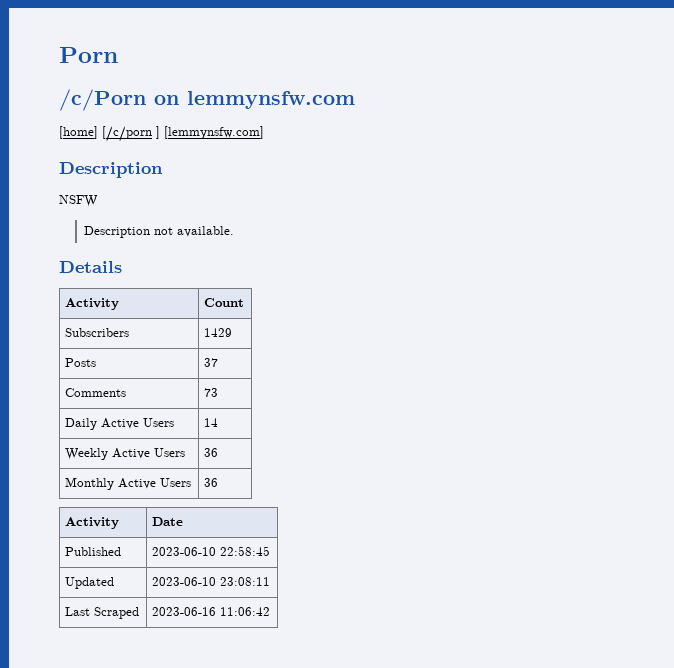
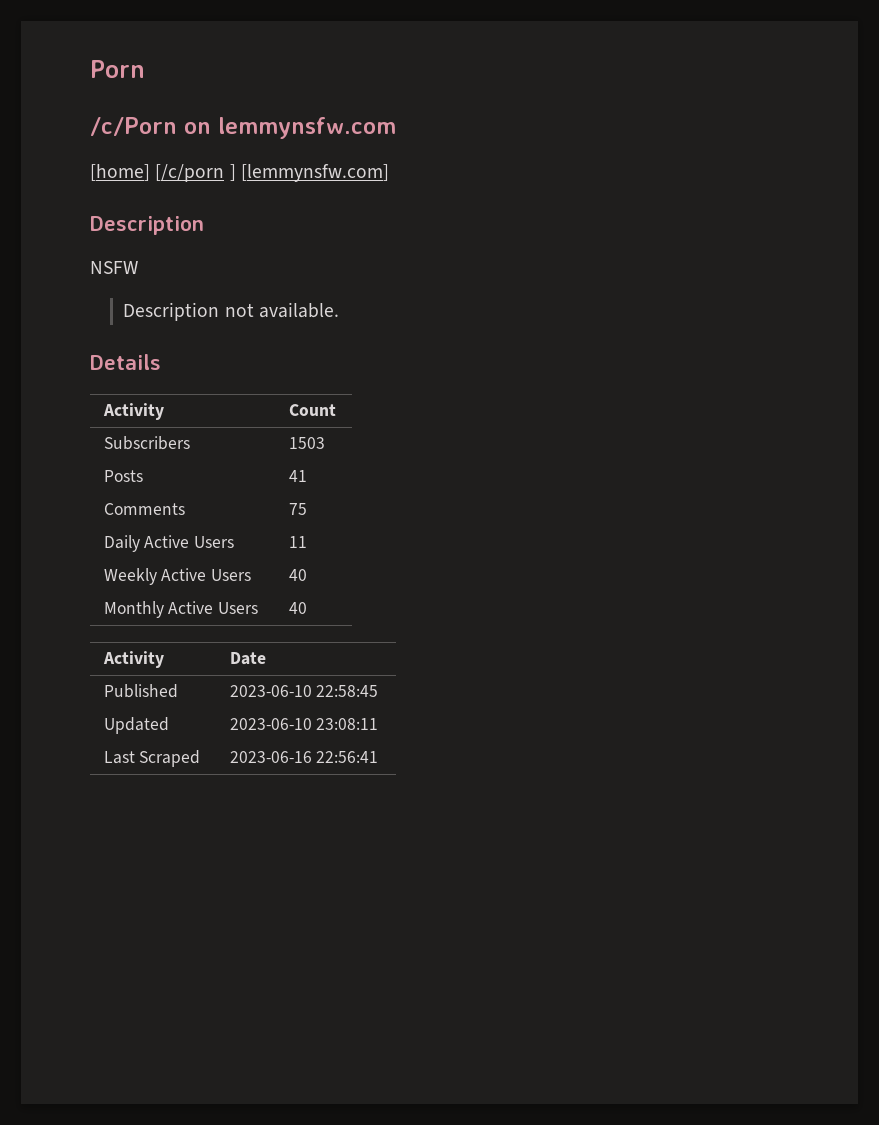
- Subscribers | 1429
+ Subscribers | 1503
- Posts | 37
+ Posts | 41
- Comments | 73
+ Comments | 75
- Daily Active Users | 14
+ Daily Active Users | 11
- Weekly Active Users | 36
+ Weekly Active Users | 40
- Monthly Active Users | 36
+ Monthly Active Users | 40
- Last Scraped | 2023-06-16 11:06:42
+ Last Scraped | 2023-06-16 22:56:41

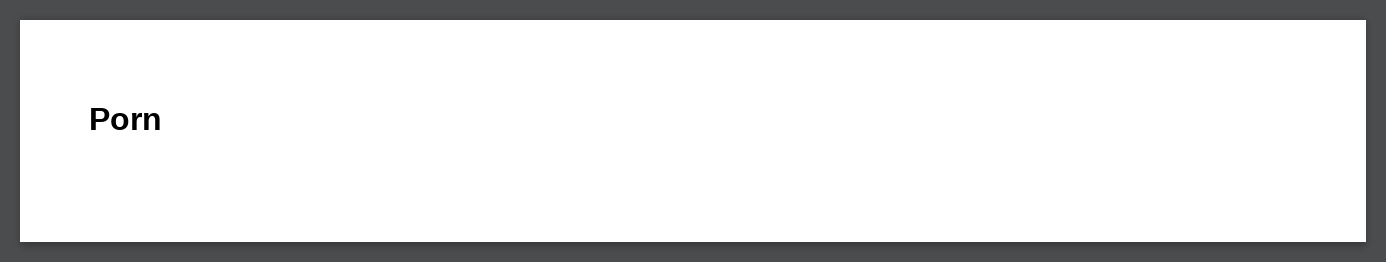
- /c/Porn on lemmynsfw.com
- [home] [/c/porn ] [lemmynsfw.com]
- Description
- NSFW
- Description not available.
- Details
- Activity | Count
- Subscribers | 1503
- Posts | 41
- Comments | 75
- Daily Active Users | 11
- Weekly Active Users | 40
- Monthly Active Users | 40
- Activity | Date
- Published | 2023-06-10 22:58:45
- Updated | 2023-06-10 23:08:11
- Last Scraped | 2023-06-16 22:56:41

